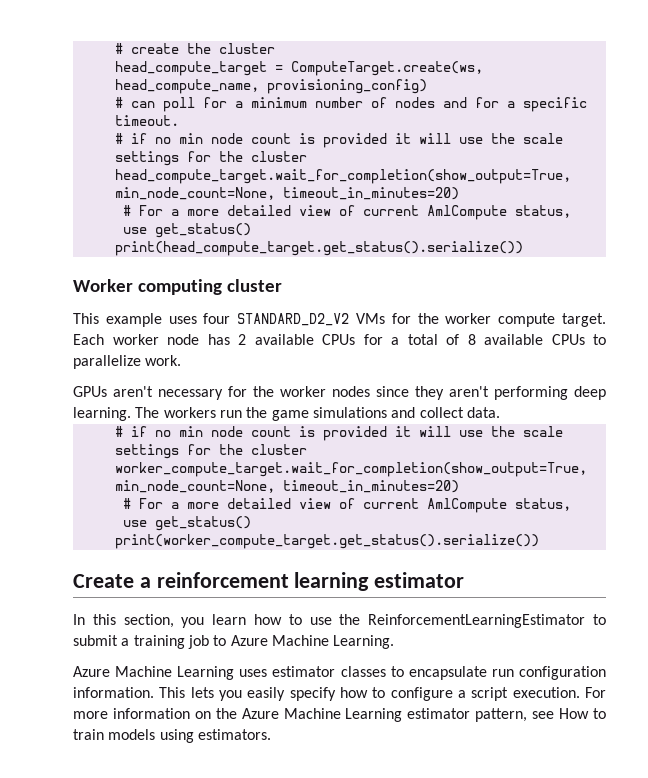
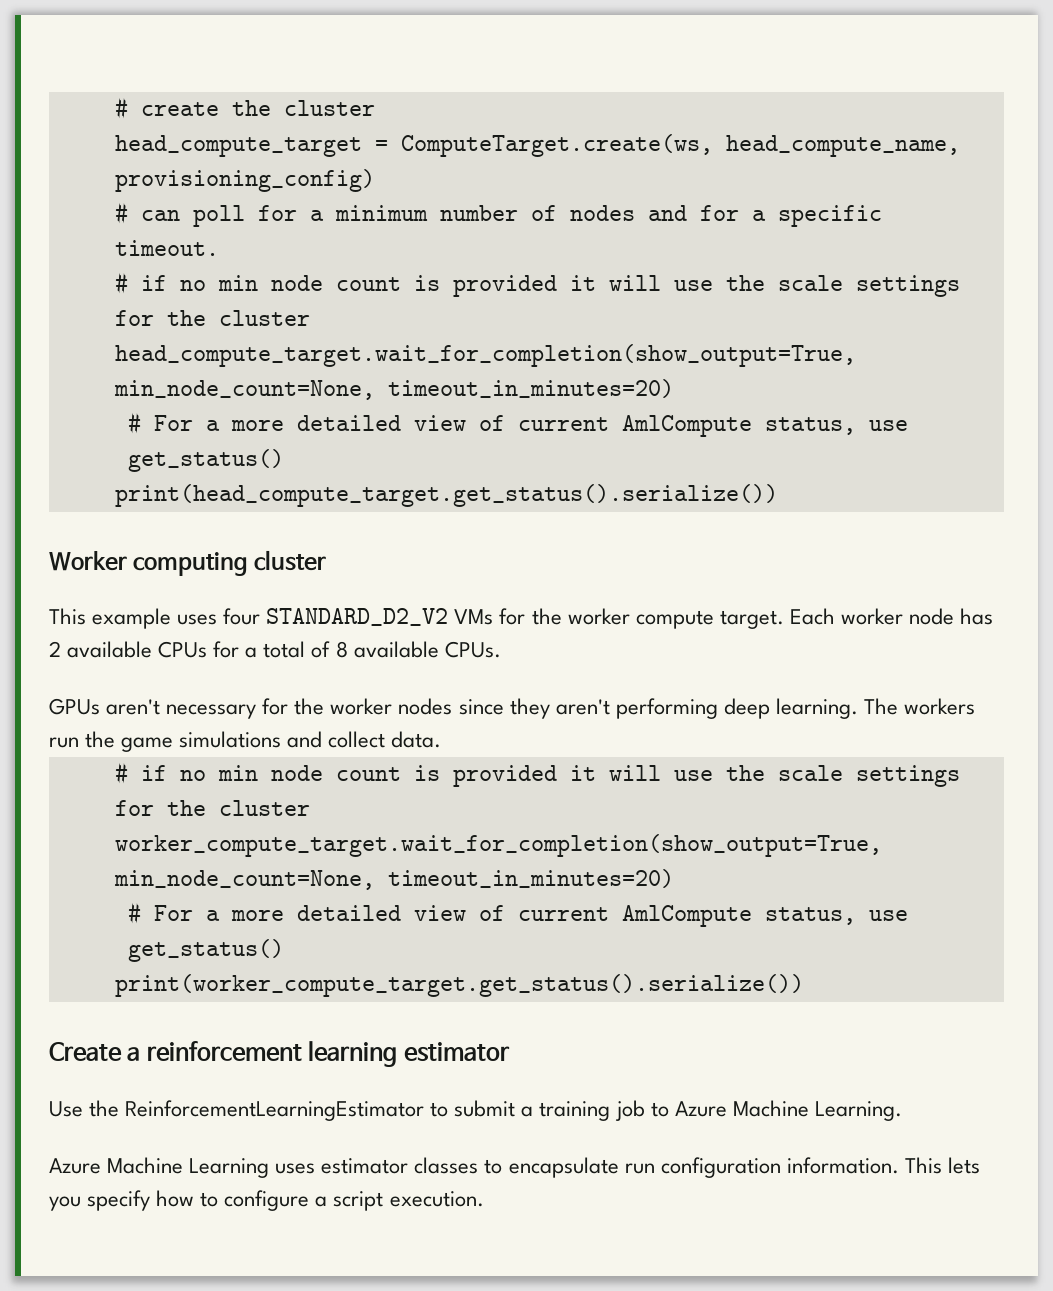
- Each worker node has 2 available CPUs for a total of 8 available CPUs to parallelize work.
+ Each worker node has 2 available CPUs for a total of 8 available CPUs.
- In this section, you learn how to use the ReinforcementLearningEstimator to submit a training job to Azure Machine Learning.
+ Use the ReinforcementLearningEstimator to submit a training job to Azure Machine Learning.
- This lets you easily specify how to configure a script execution. For more information on the Azure Machine Learning estimator pattern, see How to train models using estimators.
+ This lets you specify how to configure a script execution.

